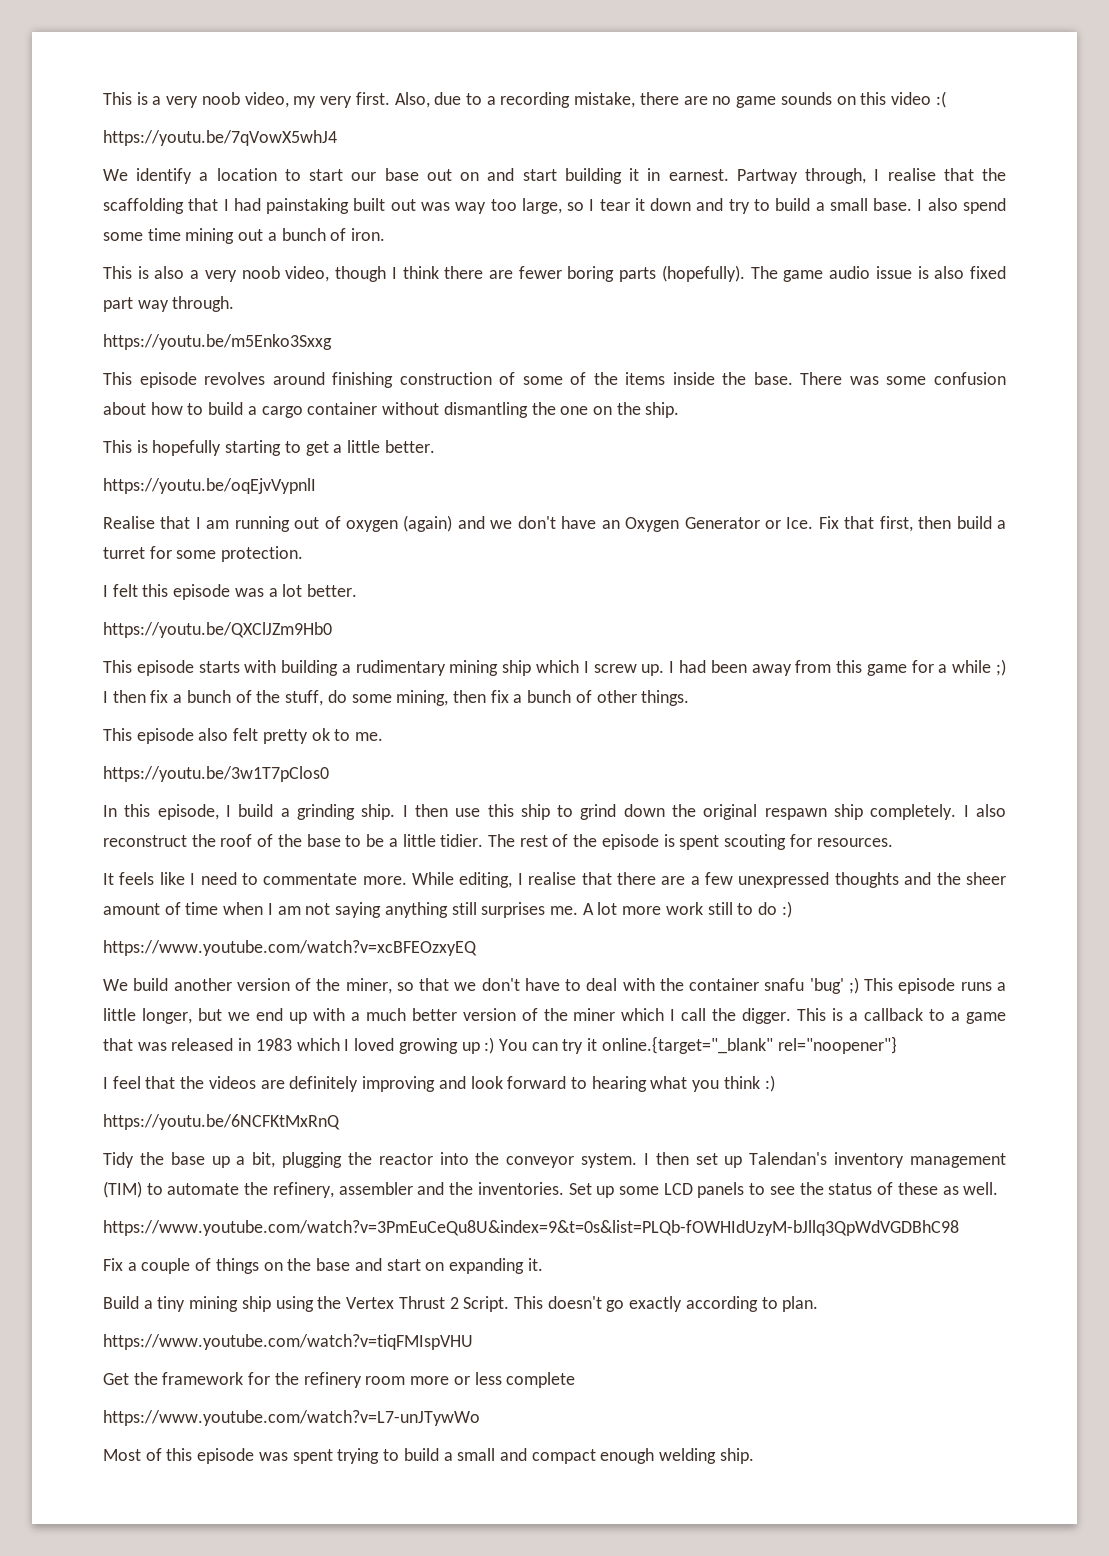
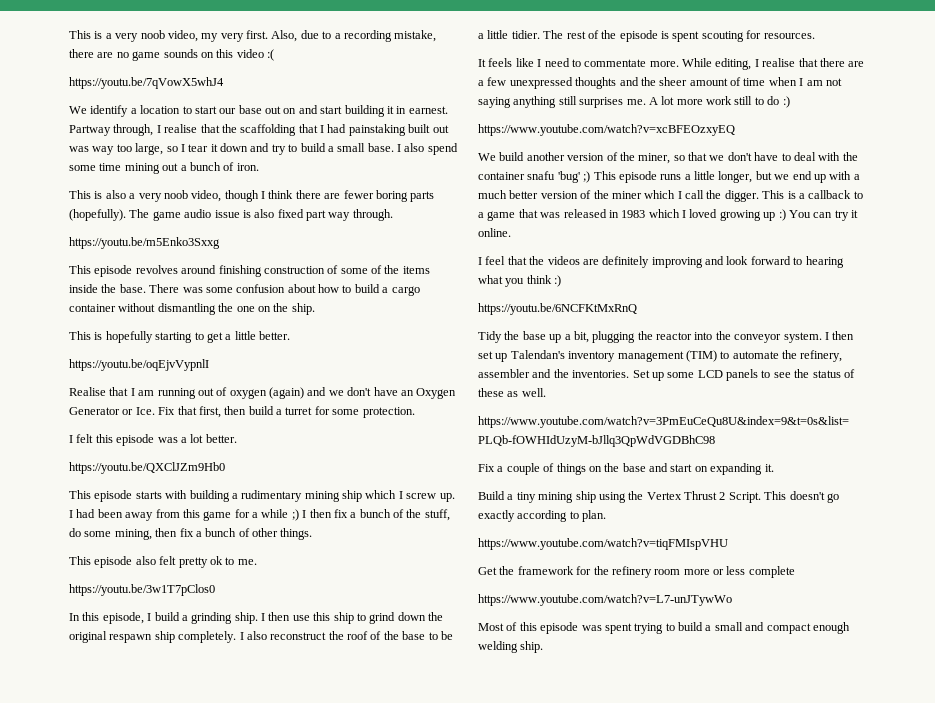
- This is a callback to a game that was released in 1983 which I loved growing up :) You can try it online.{target="_blank" rel="noopener"}
+ This is a callback to a game that was released in 1983 which I loved growing up :) You can try it online.

